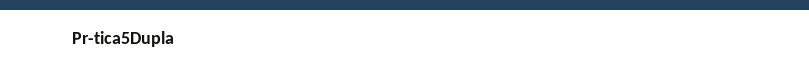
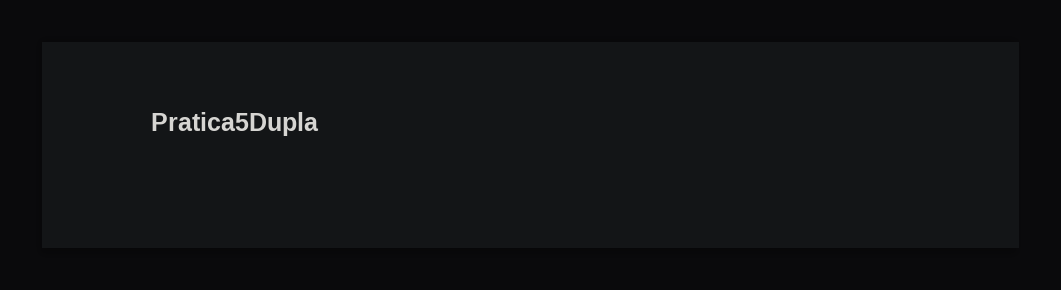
- Pr-tica5Dupla
+ Pratica5Dupla

